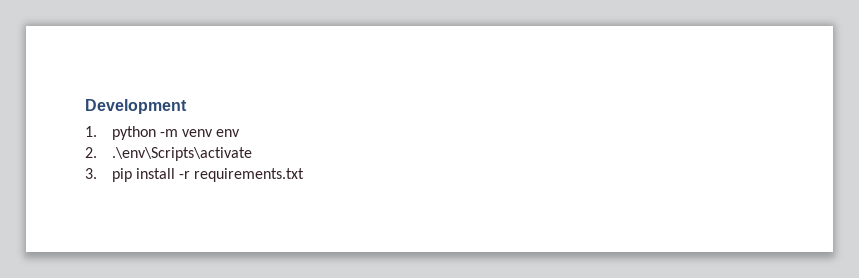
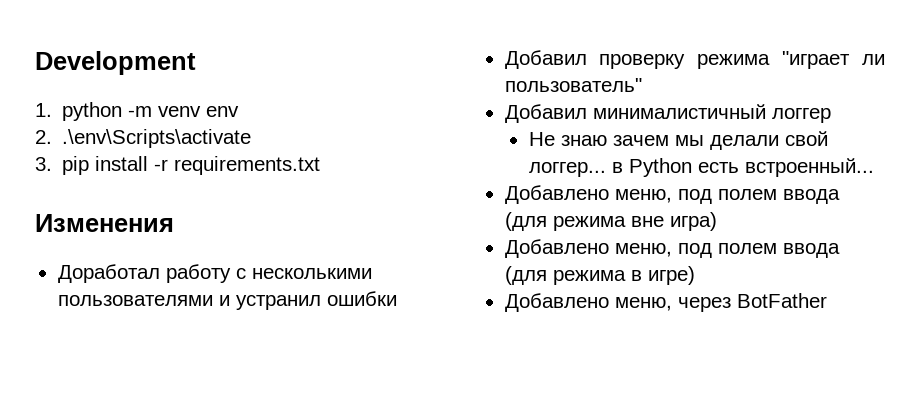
+ Изменения
+ Доработал работу с несколькими пользователями и устранил ошибки
+ Добавил проверку режима "играет ли пользователь"
+ Добавил минималистичный логгер
+ Не знаю зачем мы делали свой логгер... в Python есть встроенный...
+ Добавлено меню, под полем ввода (для режима вне игра)
+ Добавлено меню, под полем ввода (для режима в игре)
+ Добавлено меню, через BotFather

